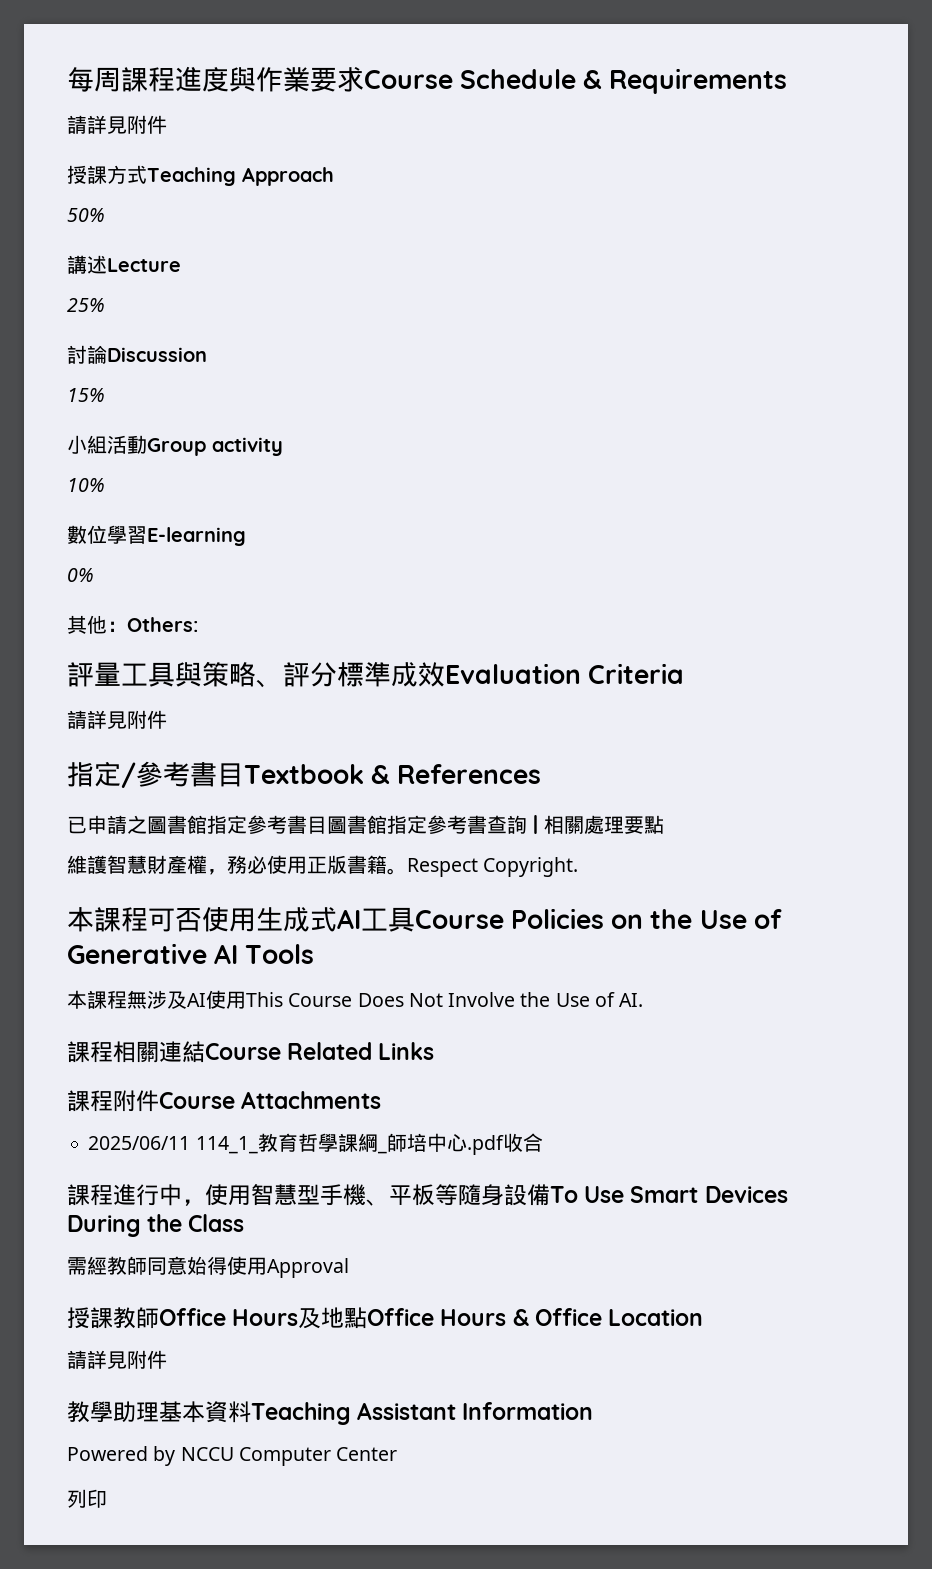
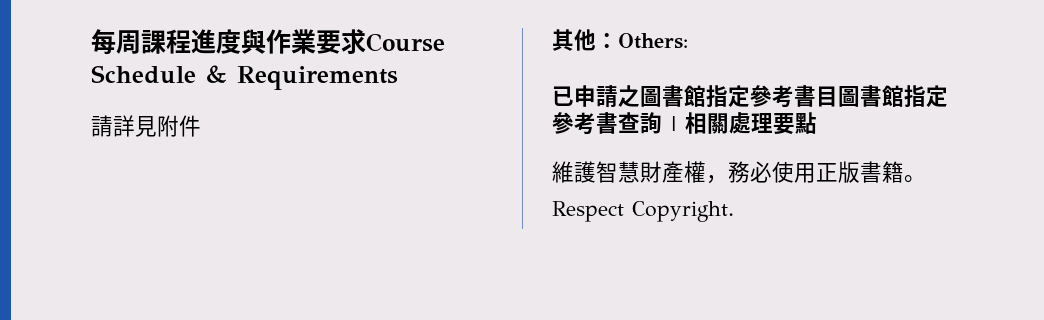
- 授課方式Teaching Approach
- 50%
- 講述Lecture
- 25%
- 討論Discussion
- 15%
- 小組活動Group activity
- 10%
- 數位學習E-learning
- 0%
  其他：Others:
- 評量工具與策略、評分標準成效Evaluation Criteria
- 請詳見附件
- 指定/參考書目Textbook & References
- 本課程可否使用生成式AI工具Course Policies on the Use of Generative AI Tools
- 本課程無涉及AI使用This Course Does Not Involve the Use of AI.
- 課程相關連結Course Related Links
- 課程附件Course Attachments
- 2025/06/11 114_1_教育哲學課綱_師培中心.pdf收合
- 課程進行中，使用智慧型手機、平板等隨身設備To Use Smart Devices During the Class
- 需經教師同意始得使用Approval
- 授課教師Office Hours及地點Office Hours & Office Location
- 請詳見附件
- 教學助理基本資料Teaching Assistant Information
- Powered by NCCU Computer Center
- 列印

